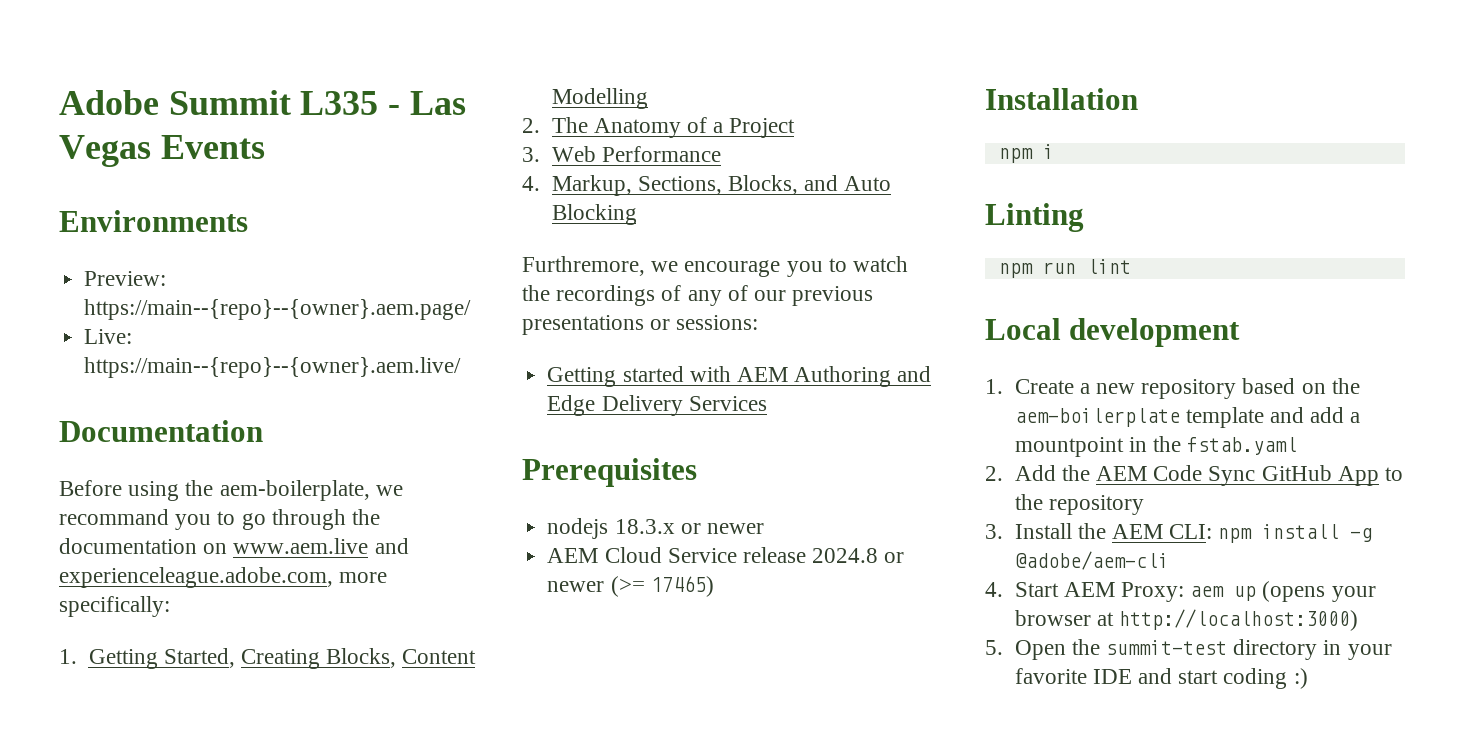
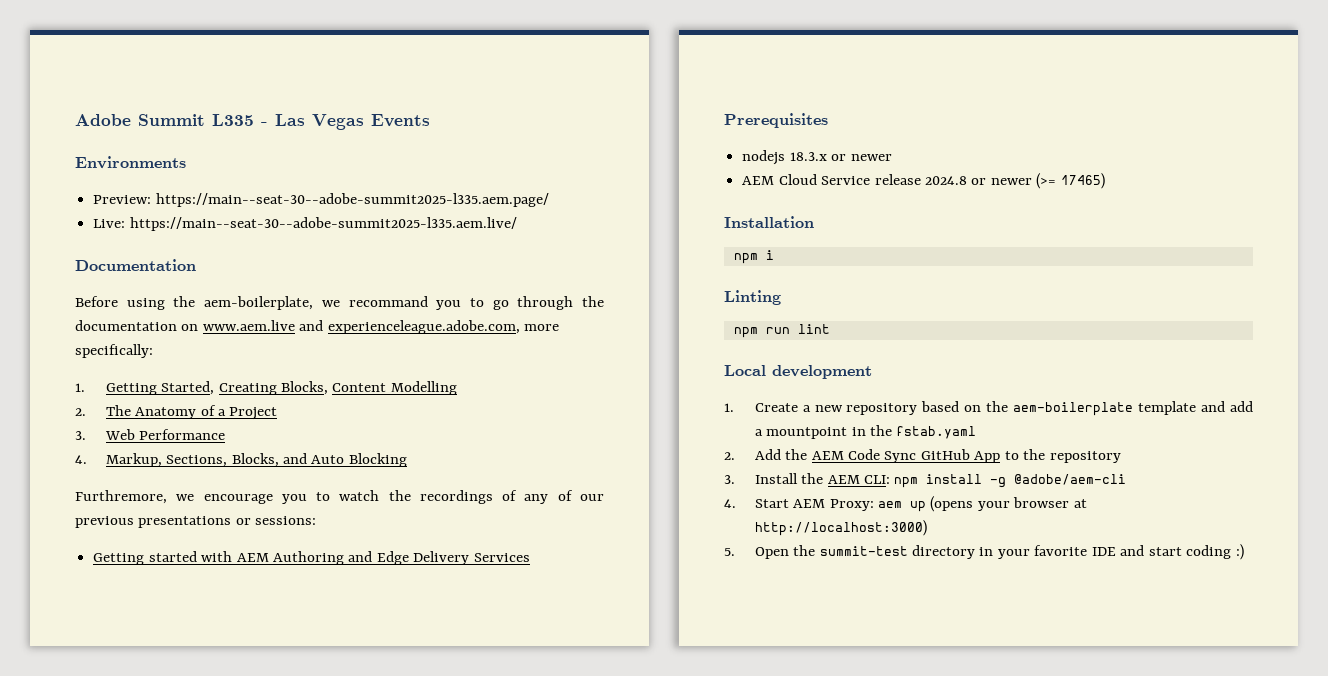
- Preview: https://main--{repo}--{owner}.aem.page/
+ Preview: https://main--seat-30--adobe-summit2025-l335.aem.page/
- Live: https://main--{repo}--{owner}.aem.live/
+ Live: https://main--seat-30--adobe-summit2025-l335.aem.live/

